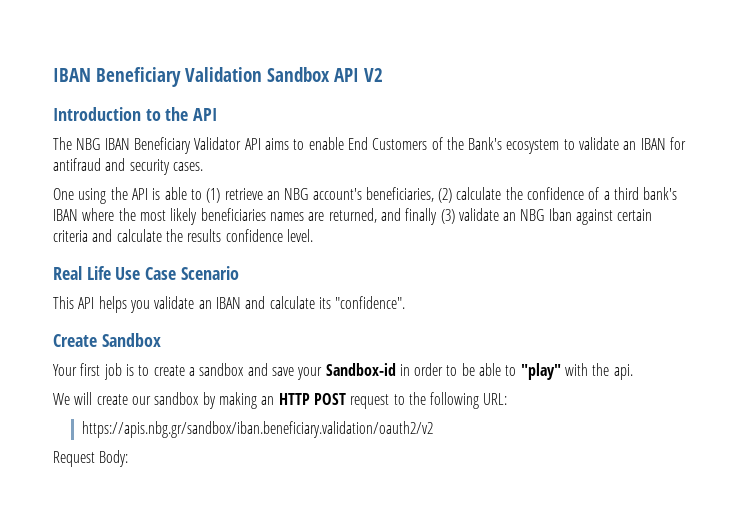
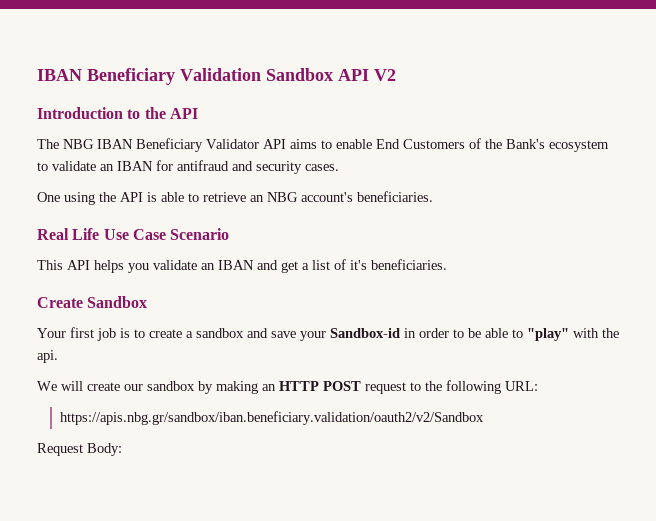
- One using the API is able to (1) retrieve an NBG account's beneficiaries, (2) calculate the confidence of a third bank's IBAN where the most likely beneficiaries names are returned, and finally (3) validate an NBG Iban against certain criteria and calculate the results confidence level.
+ One using the API is able to retrieve an NBG account's beneficiaries.
- This API helps you validate an IBAN and calculate its "confidence".
+ This API helps you validate an IBAN and get a list of it's beneficiaries.
- https://apis.nbg.gr/sandbox/iban.beneficiary.validation/oauth2/v2
+ https://apis.nbg.gr/sandbox/iban.beneficiary.validation/oauth2/v2/Sandbox

